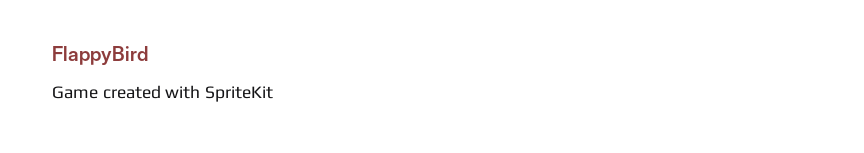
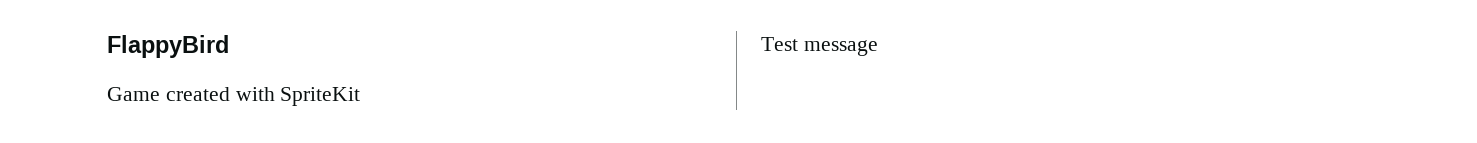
+ Test message

